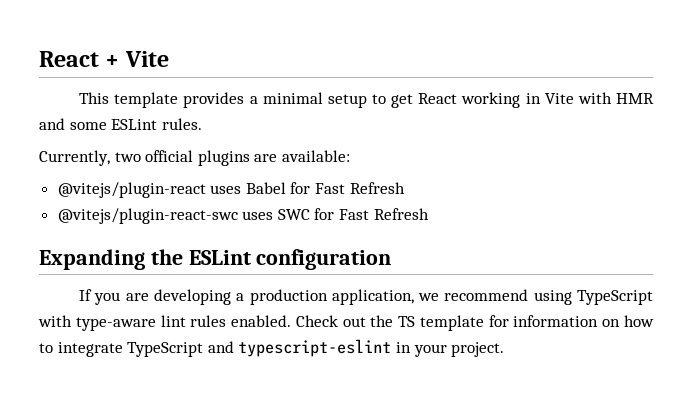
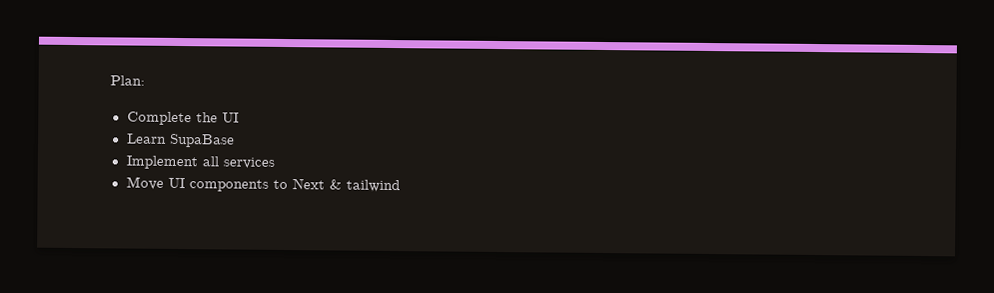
- React + Vite
- This template provides a minimal setup to get React working in Vite with HMR and some ESLint rules.
- Currently, two official plugins are available:
- @vitejs/plugin-react uses Babel for Fast Refresh
- @vitejs/plugin-react-swc uses SWC for Fast Refresh
- Expanding the ESLint configuration
- If you are developing a production application, we recommend using TypeScript with type-aware lint rules enabled. Check out the TS template for information on how to integrate TypeScript and typescript-eslint in your project.
+ Plan:
+ Complete the UI
+ Learn SupaBase
+ Implement all services
+ Move UI components to Next & tailwind

